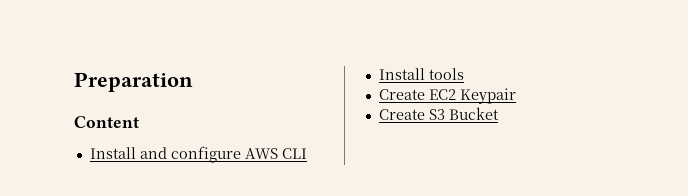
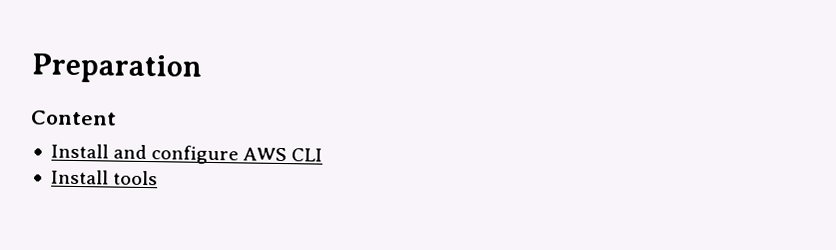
- Create EC2 Keypair
- Create S3 Bucket

